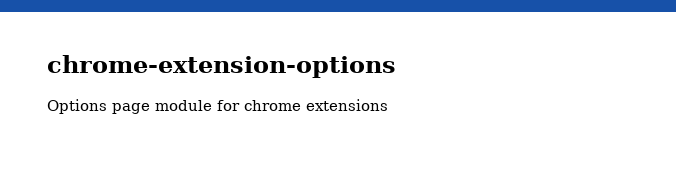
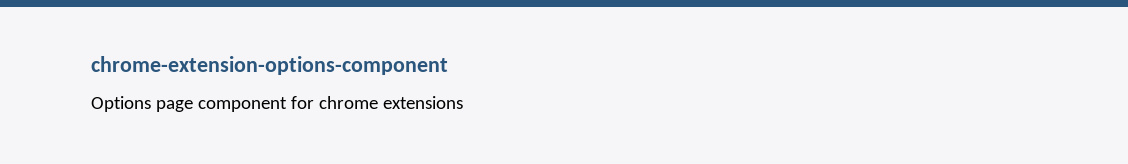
- chrome-extension-options
+ chrome-extension-options-component
- Options page module for chrome extensions
+ Options page component for chrome extensions

